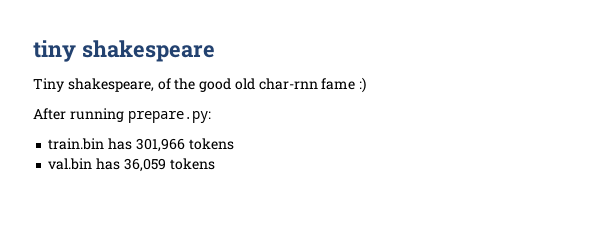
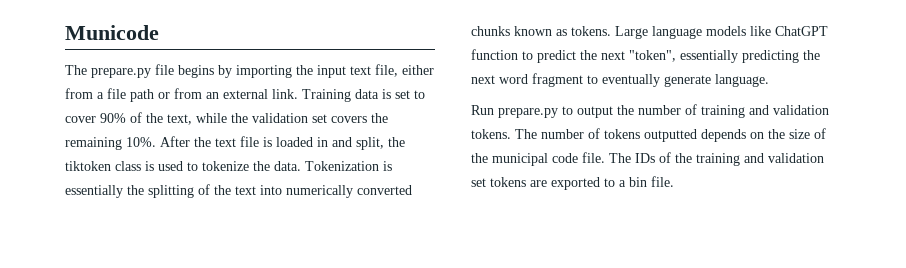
- tiny shakespeare
- Tiny shakespeare, of the good old char-rnn fame :)
- After running prepare.py:
- train.bin has 301,966 tokens
- val.bin has 36,059 tokens
+ Municode
+ The prepare.py file begins by importing the input text file, either from a file path or from an external link. Training data is set to cover 90% of the text, while the validation set covers the remaining 10%. After the text file is loaded in and split, the tiktoken class is used to tokenize the data. Tokenization is essentially the splitting of the text into numerically converted chunks known as tokens. Large language models like ChatGPT function to predict the next "token", essentially predicting the next word fragment to eventually generate language.
+ Run prepare.py to output the number of training and validation tokens. The number of tokens outputted depends on the size of the municipal code file. The IDs of the training and validation set tokens are exported to a bin file.

